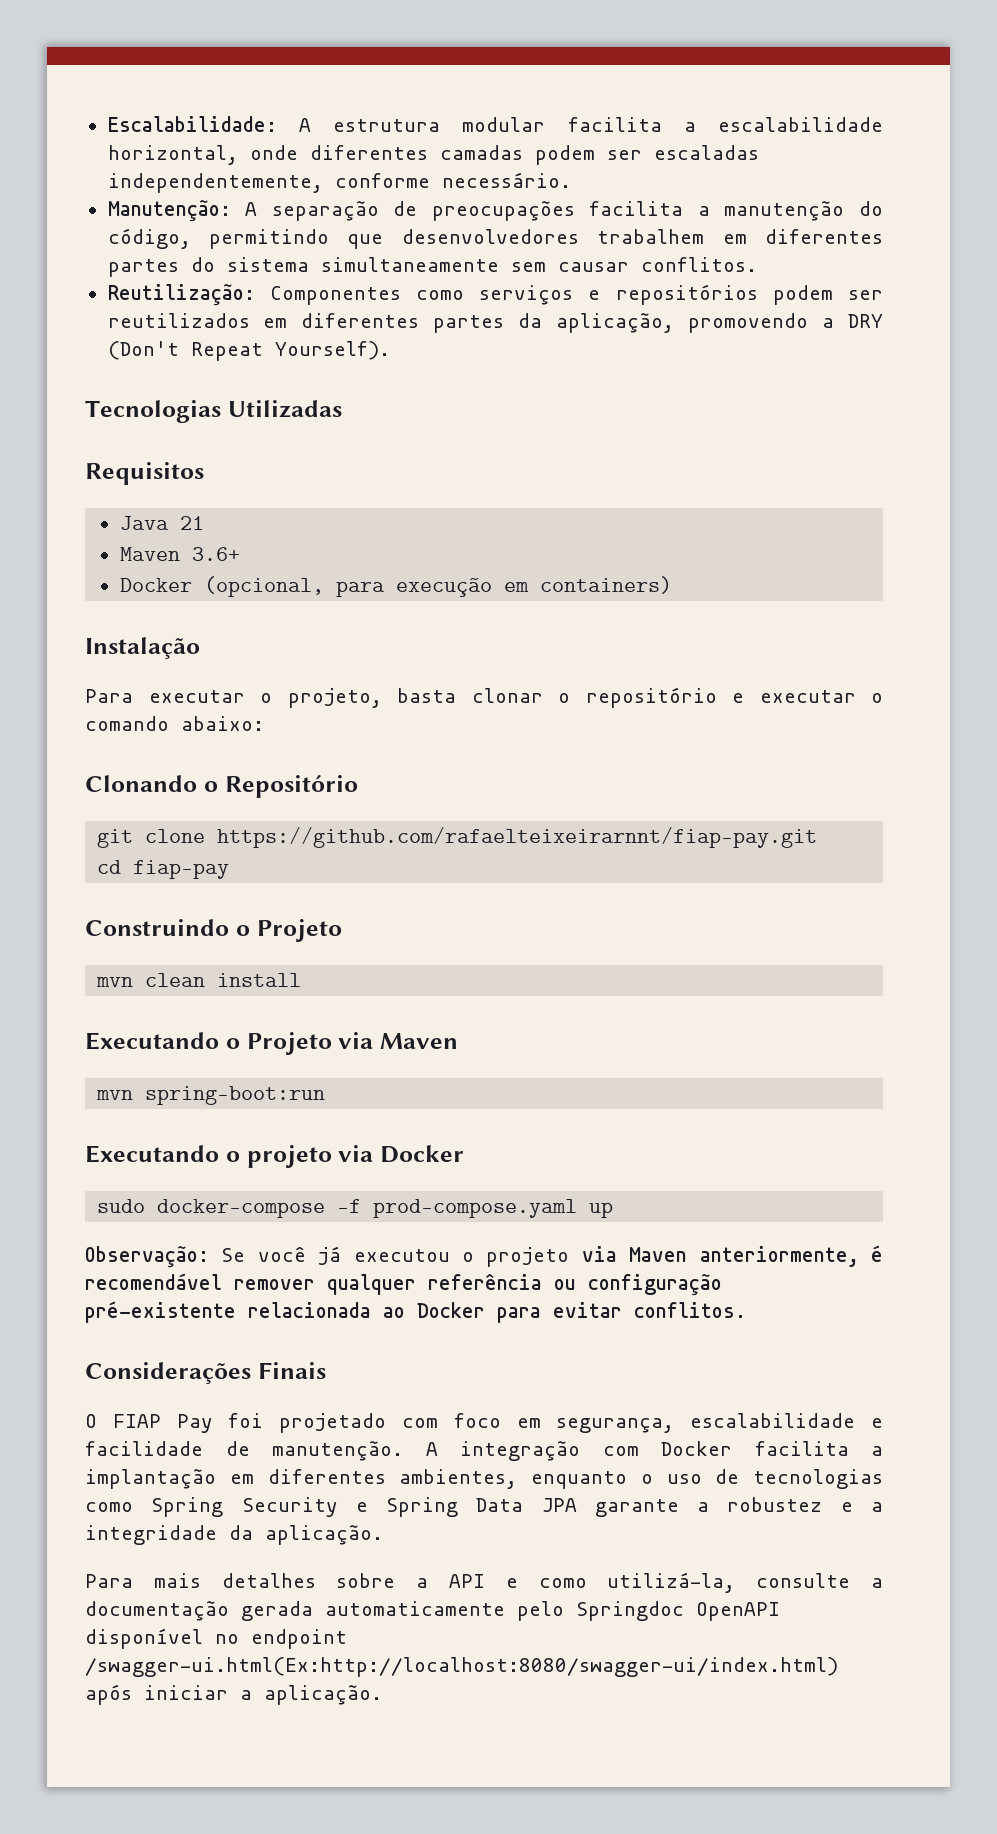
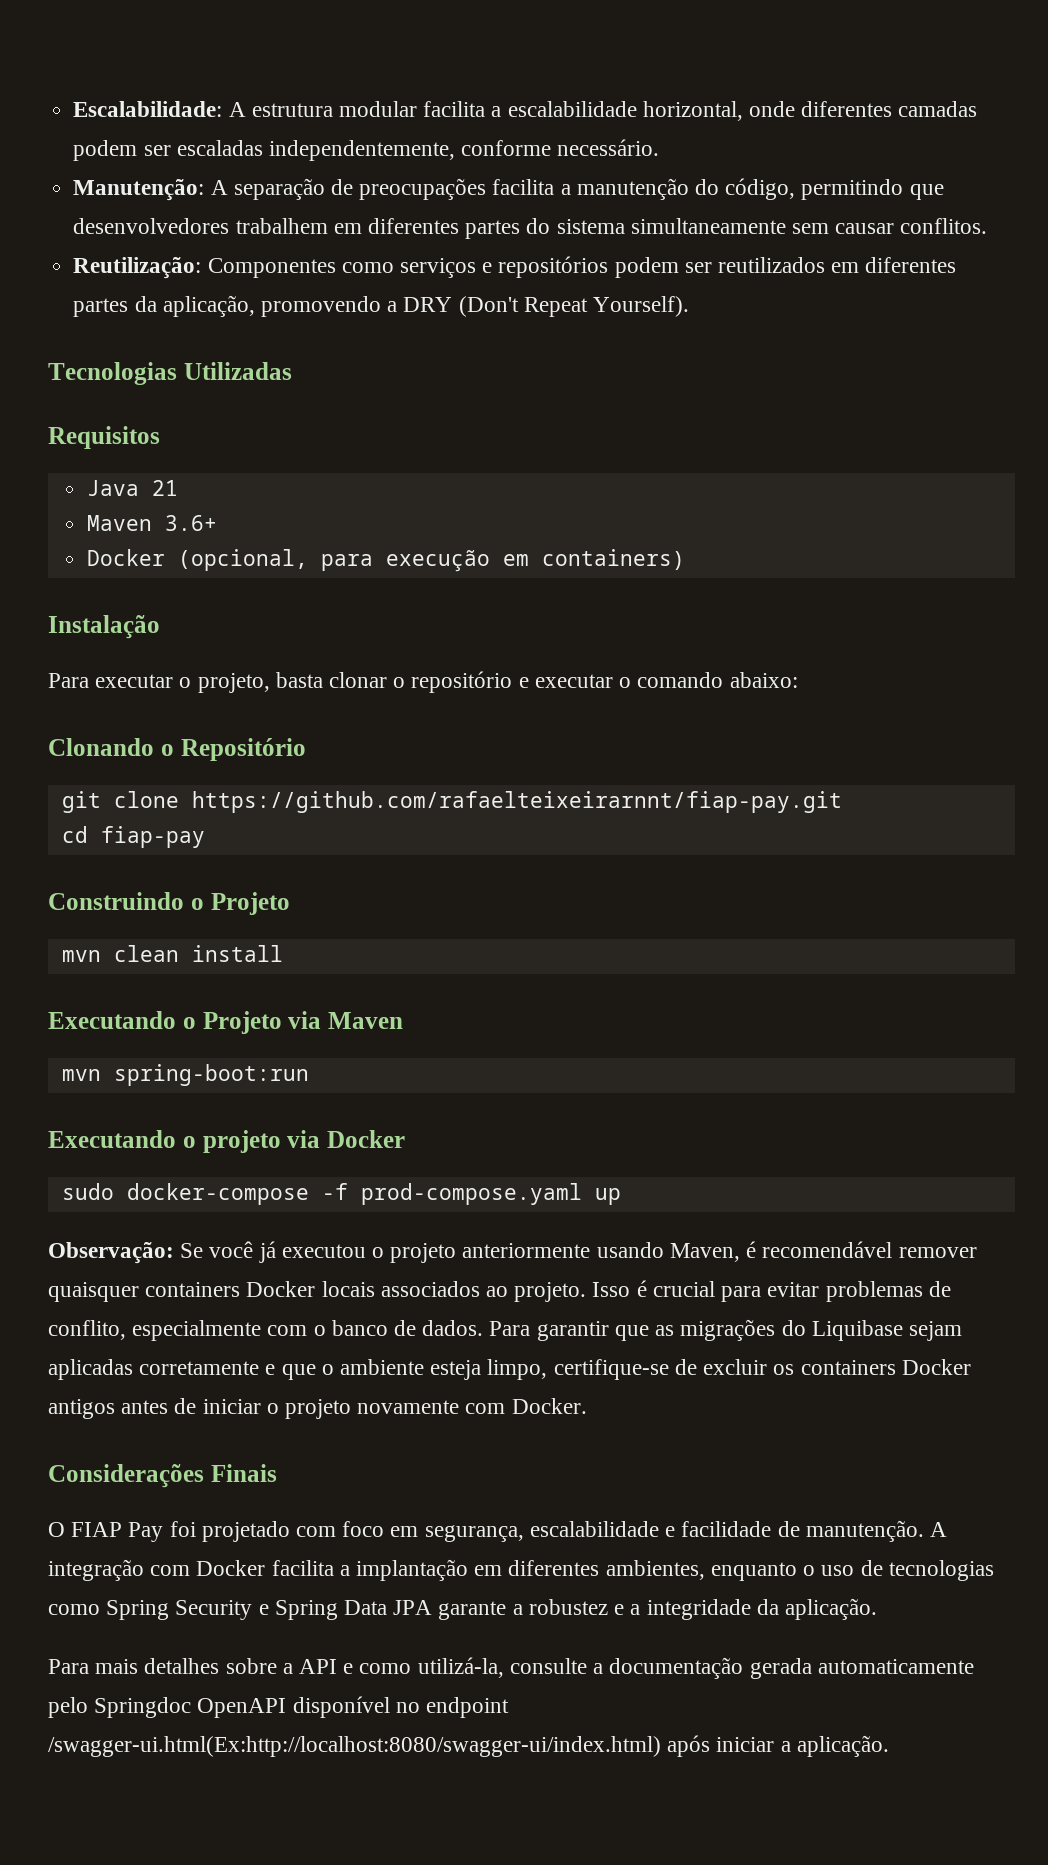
- Observação: Se você já executou o projeto via Maven anteriormente, é recomendável remover qualquer referência ou configuração pré-existente relacionada ao Docker para evitar conflitos.
+ Observação: Se você já executou o projeto anteriormente usando Maven, é recomendável remover quaisquer containers Docker locais associados ao projeto. Isso é crucial para evitar problemas de conflito, especialmente com o banco de dados. Para garantir que as migrações do Liquibase sejam aplicadas corretamente e que o ambiente esteja limpo, certifique-se de excluir os containers Docker antigos antes de iniciar o projeto novamente com Docker.

